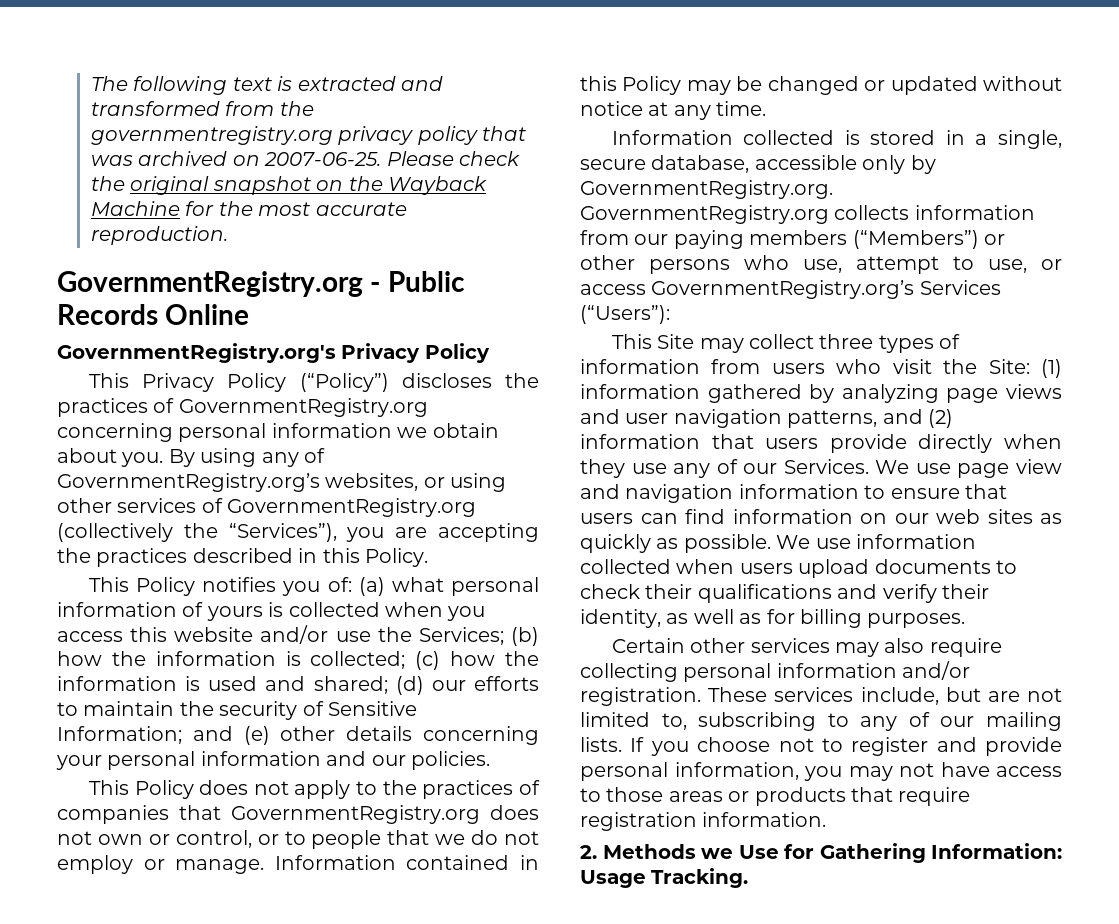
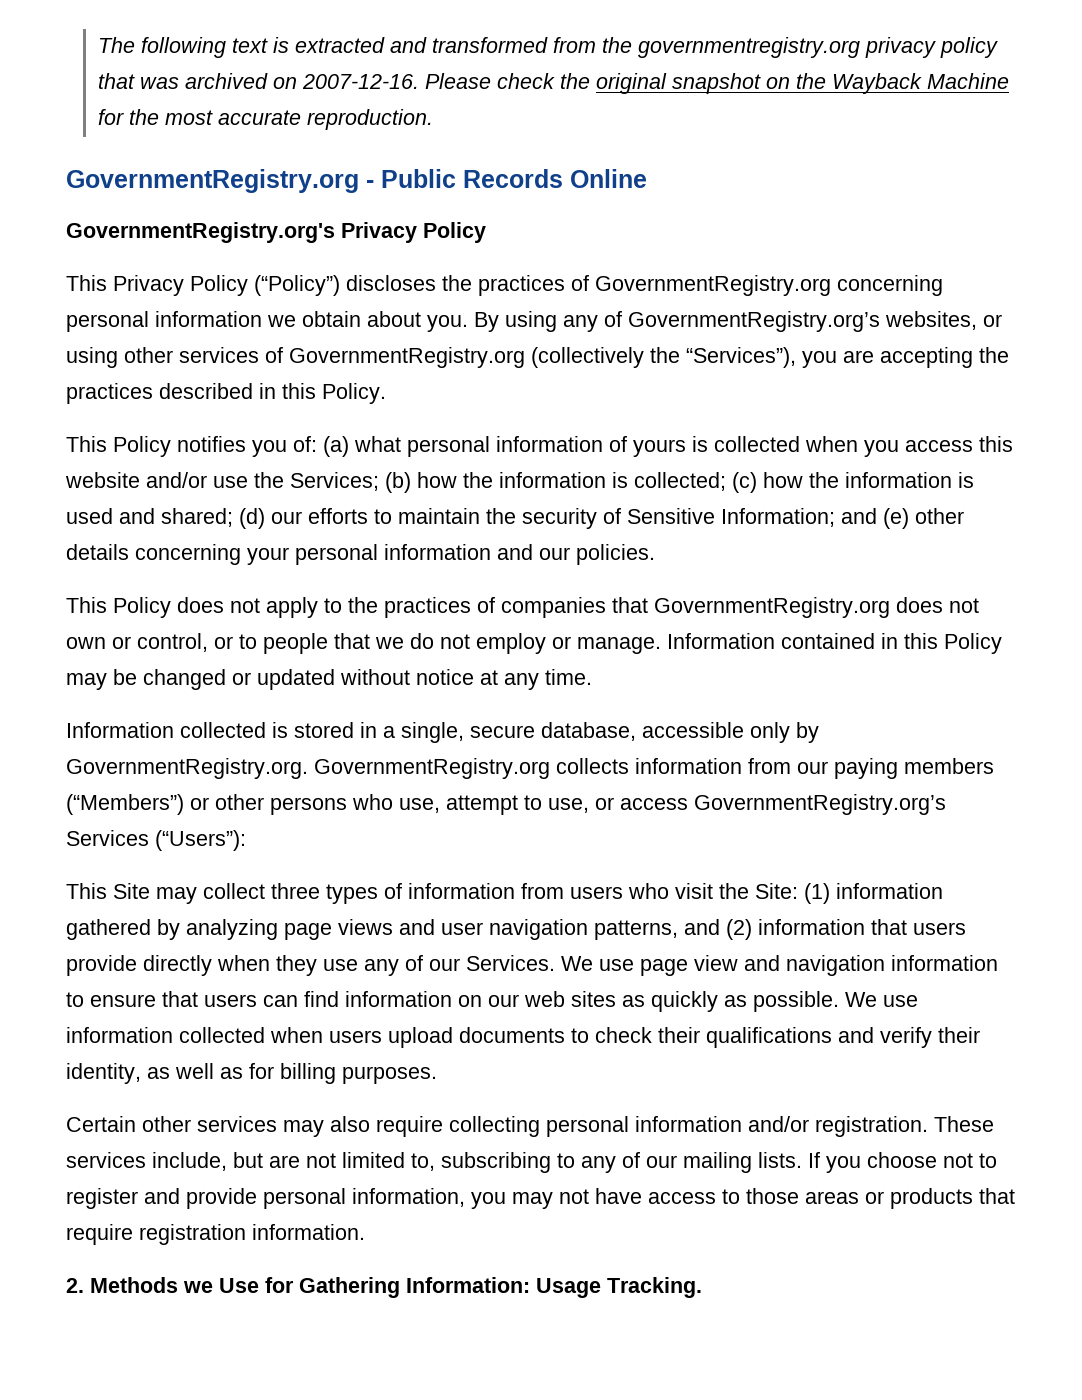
- The following text is extracted and transformed from the governmentregistry.org privacy policy that was archived on 2007-06-25.
+ The following text is extracted and transformed from the governmentregistry.org privacy policy that was archived on 2007-12-16.

